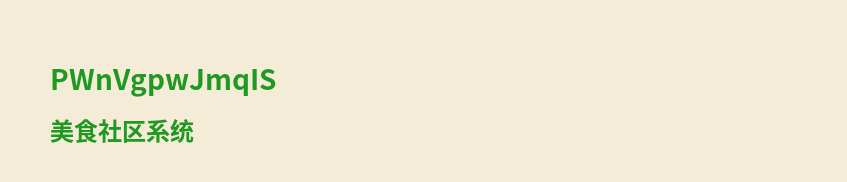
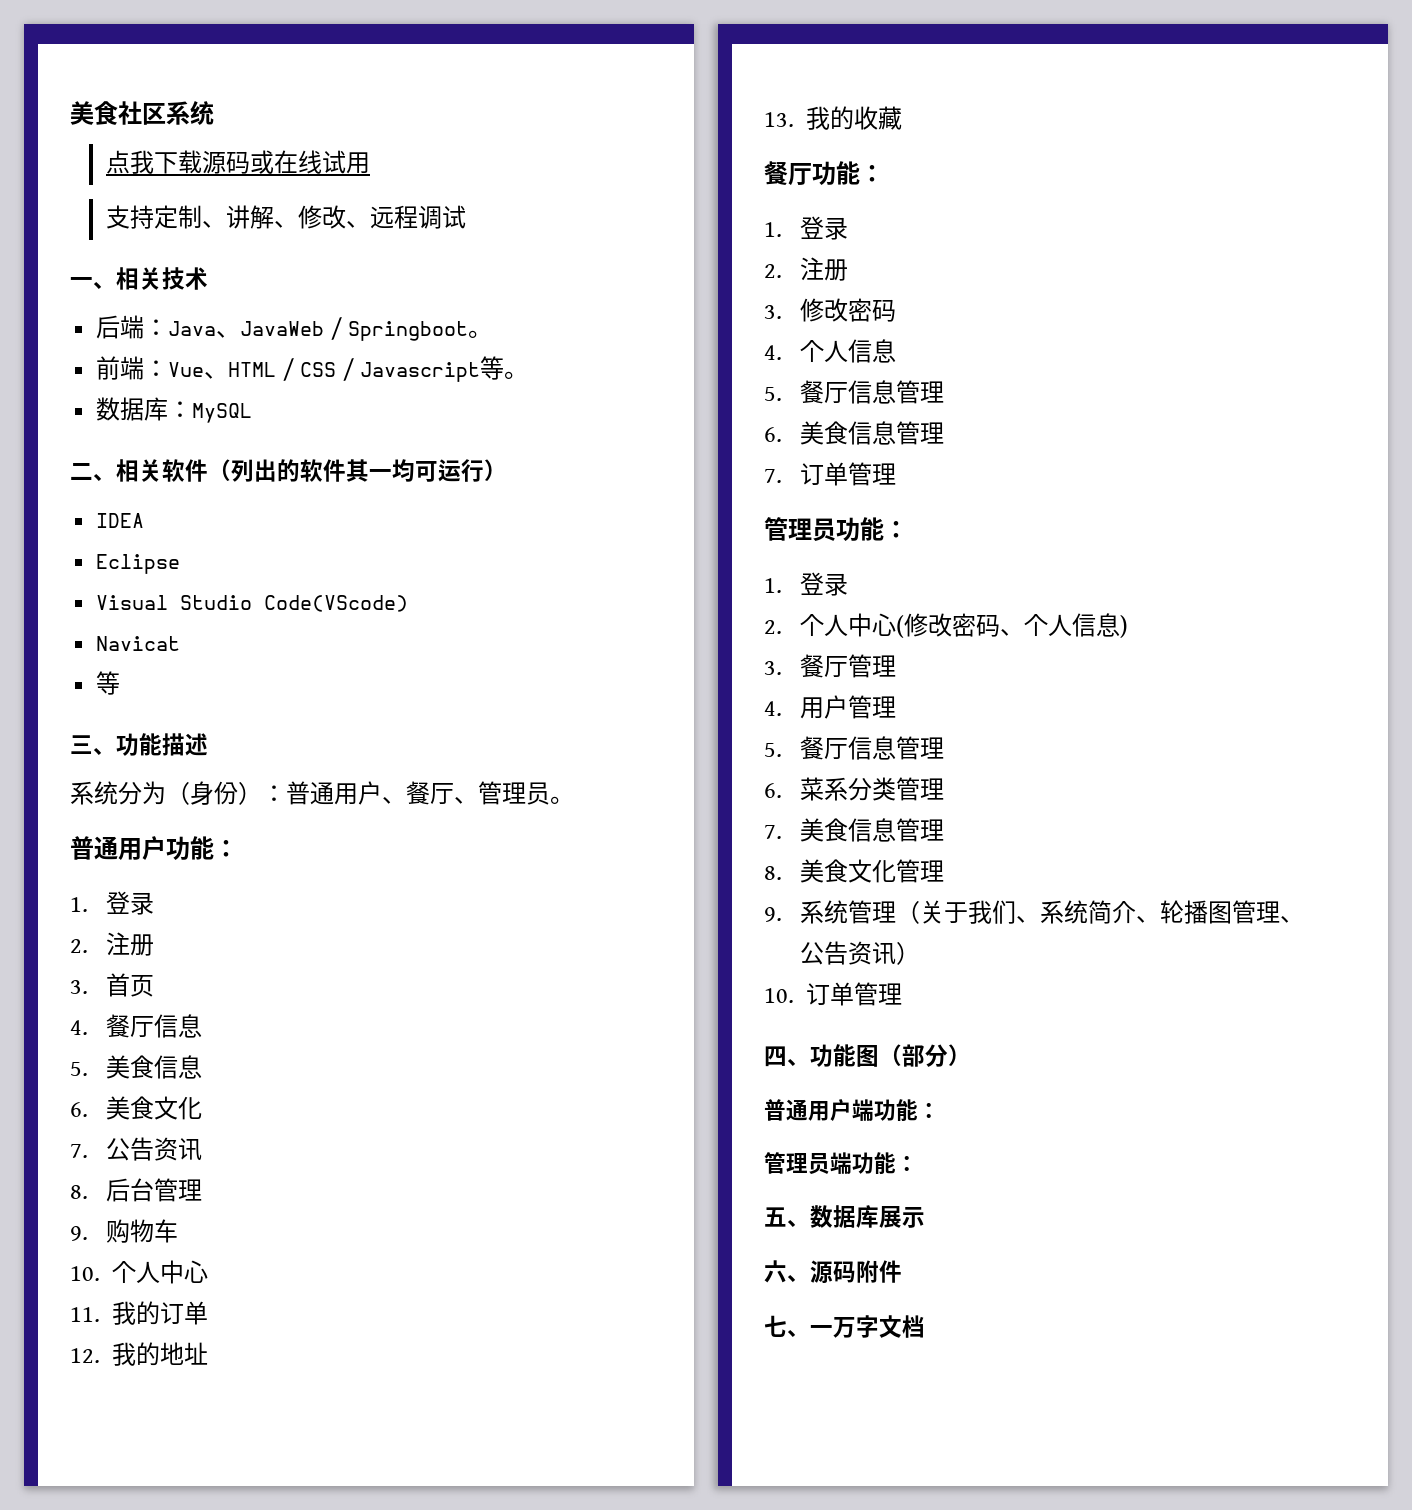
- PWnVgpwJmqIS
+ 点我下载源码或在线试用
+ 支持定制、讲解、修改、远程调试
+ 一、相关技术
+ 后端：Java、JavaWeb / Springboot。
+ 前端：Vue、HTML / CSS / Javascript等。
+ 数据库：MySQL
+ 二、相关软件（列出的软件其一均可运行）
+ IDEA
+ Eclipse
+ Visual Studio Code(VScode)
+ Navicat
+ 等
+ 三、功能描述
+ 系统分为（身份）：普通用户、餐厅、管理员。
+ 普通用户功能：
+ 1.登录
+ 2.注册
+ 3.首页
+ 4.餐厅信息
+ 5.美食信息
+ 6.美食文化
+ 7.公告资讯
+ 8.后台管理
+ 9.购物车
+ 10.个人中心
+ 11.我的订单
+ 12.我的地址
+ 13.我的收藏
+ 餐厅功能：
+ 1.登录
+ 2.注册
+ 3.修改密码
+ 4.个人信息
+ 5.餐厅信息管理
+ 6.美食信息管理
+ 7.订单管理
+ 管理员功能：
+ 1.登录
+ 2.个人中心(修改密码、个人信息)
+ 3.餐厅管理
+ 4.用户管理
+ 5.餐厅信息管理
+ 6.菜系分类管理
+ 7.美食信息管理
+ 8.美食文化管理
+ 9.系统管理（关于我们、系统简介、轮播图管理、公告资讯）
+ 10.订单管理
+ 四、功能图（部分）
+ 普通用户端功能：
+ 管理员端功能：
+ 五、数据库展示
+ 六、源码附件
+ 七、一万字文档

